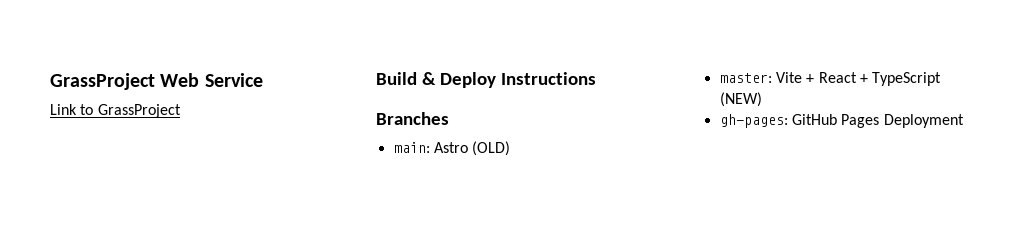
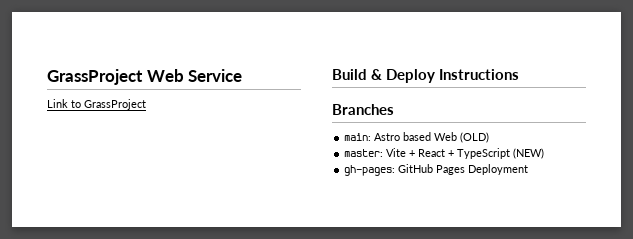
- main: Astro (OLD)
+ main: Astro based Web (OLD)

